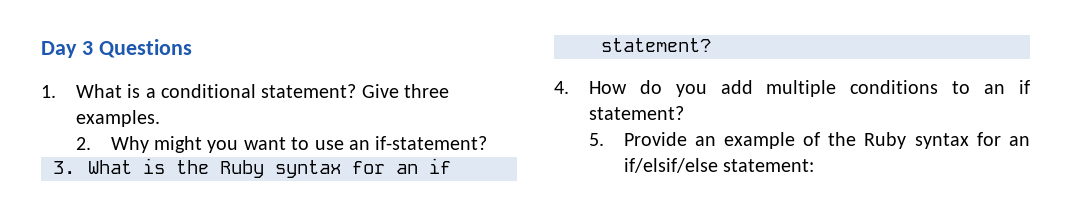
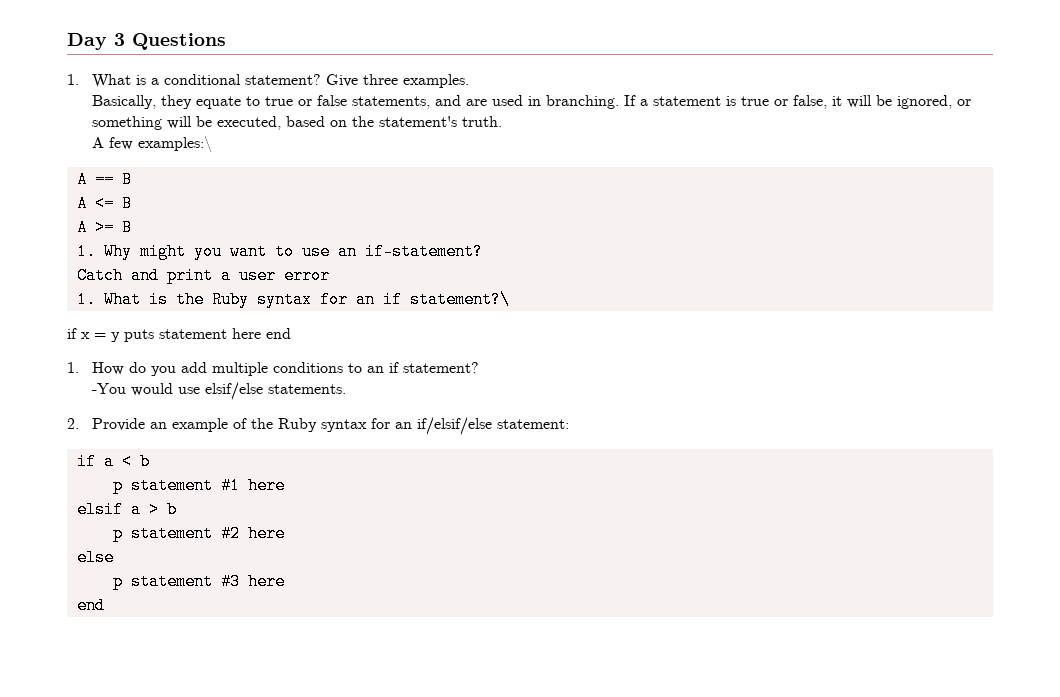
- 2. Why might you want to use an if-statement?
+ Basically, they equate to true or false statements, and are used in branching. If a statement is true or false, it will be ignored, or something will be executed, based on the statement's truth.
+ A few examples:\
+ A == B
+ A <= B
+ A >= B
+ 1. Why might you want to use an if-statement?
- 3. What is the Ruby syntax for an if statement?
- 4. How do you add multiple conditions to an if statement?
+ Catch and print a user error
+ 1. What is the Ruby syntax for an if statement?\
+ if x = y puts statement here end
+ 1. How do you add multiple conditions to an if statement?
- 5. Provide an example of the Ruby syntax for an if/elsif/else statement:
+ -You would use elsif/else statements.
+ 2. Provide an example of the Ruby syntax for an if/elsif/else statement:
+ if a < b
+ p statement #1 here
+ elsif a > b
+ p statement #2 here
+ else
+ p statement #3 here
+ end

